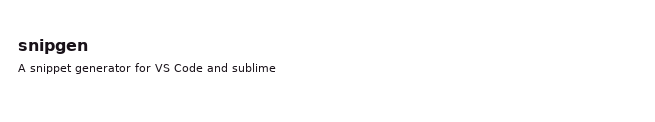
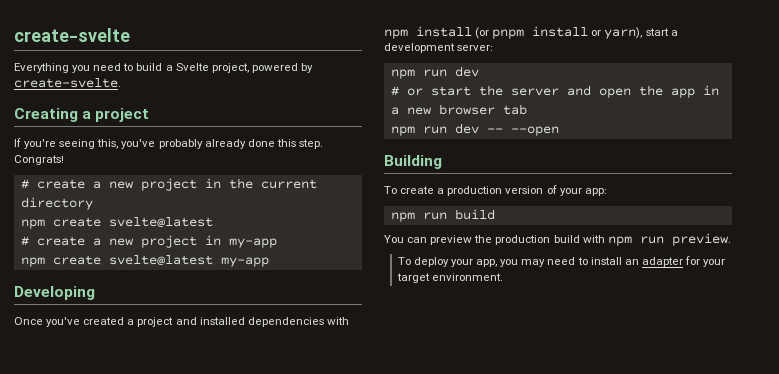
- snipgen
- A snippet generator for VS Code and sublime
+ create-svelte
+ Everything you need to build a Svelte project, powered by create-svelte.
+ Creating a project
+ If you're seeing this, you've probably already done this step. Congrats!
+ # create a new project in the current directory
+ npm create svelte@latest
+ # create a new project in my-app
+ npm create svelte@latest my-app
+ Developing
+ Once you've created a project and installed dependencies with npm install (or pnpm install or yarn), start a development server:
+ npm run dev
+ # or start the server and open the app in a new browser tab
+ npm run dev -- --open
+ Building
+ To create a production version of your app:
+ npm run build
+ You can preview the production build with npm run preview.
+ To deploy your app, you may need to install an adapter for your target environment.

